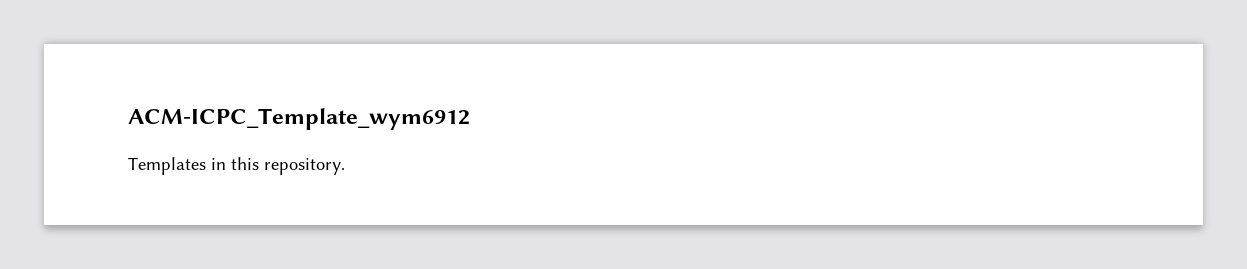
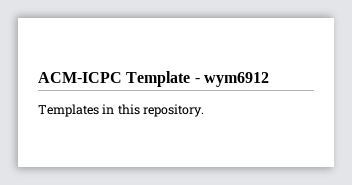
- ACM-ICPC_Template_wym6912
+ ACM-ICPC Template - wym6912

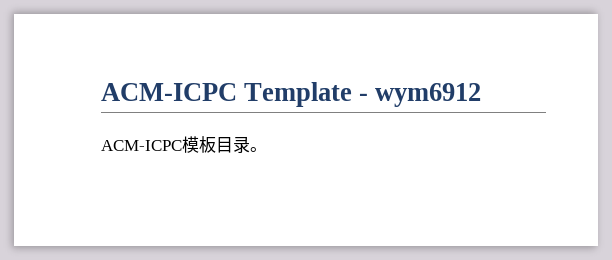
- Templates in this repository.
+ ACM-ICPC模板目录。

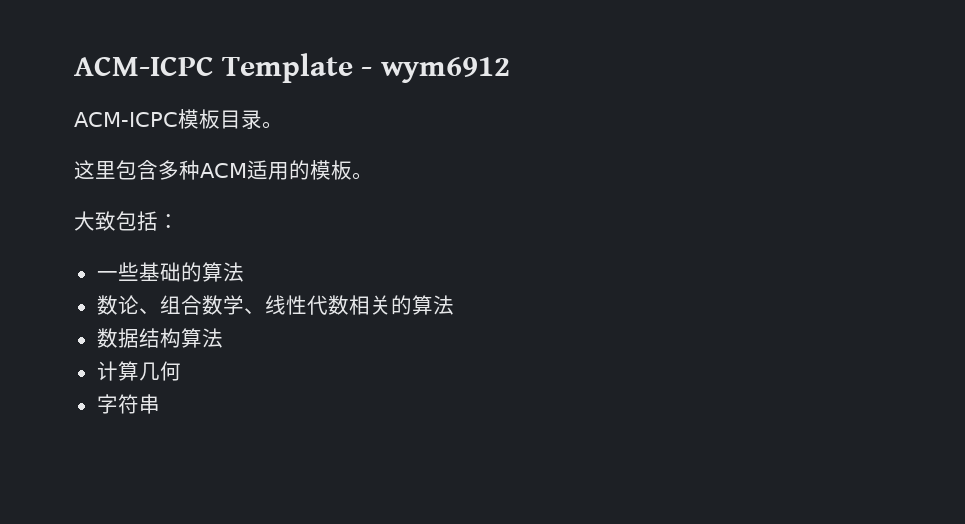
+ 这里包含多种ACM适用的模板。
+ 大致包括：
+ 一些基础的算法
+ 数论、组合数学、线性代数相关的算法
+ 数据结构算法
+ 计算几何
+ 字符串

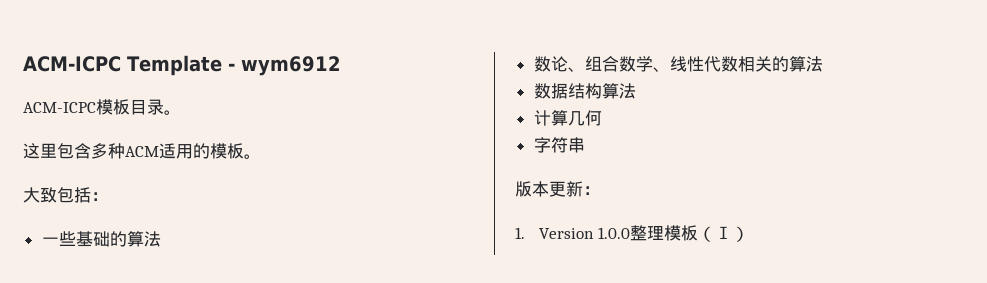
+ 版本更新：
+ 1. Version 1.0.0整理模板（Ⅰ）

